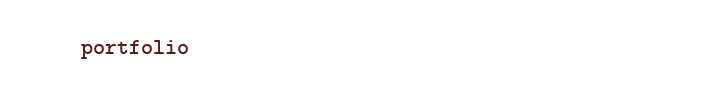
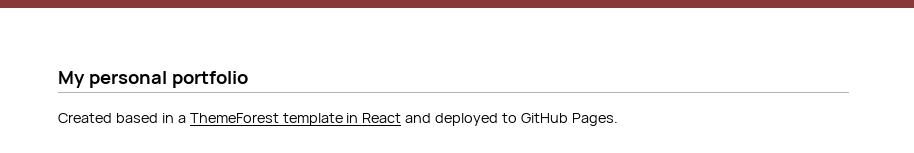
- portfolio
+ My personal portfolio
+ Created based in a ThemeForest template in React and deployed to GitHub Pages.

